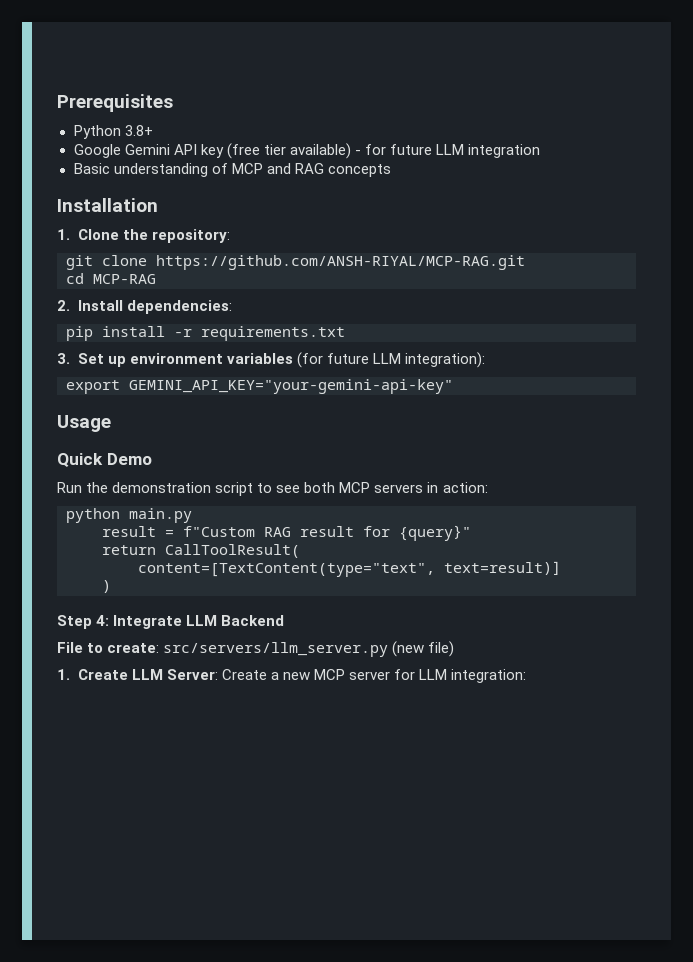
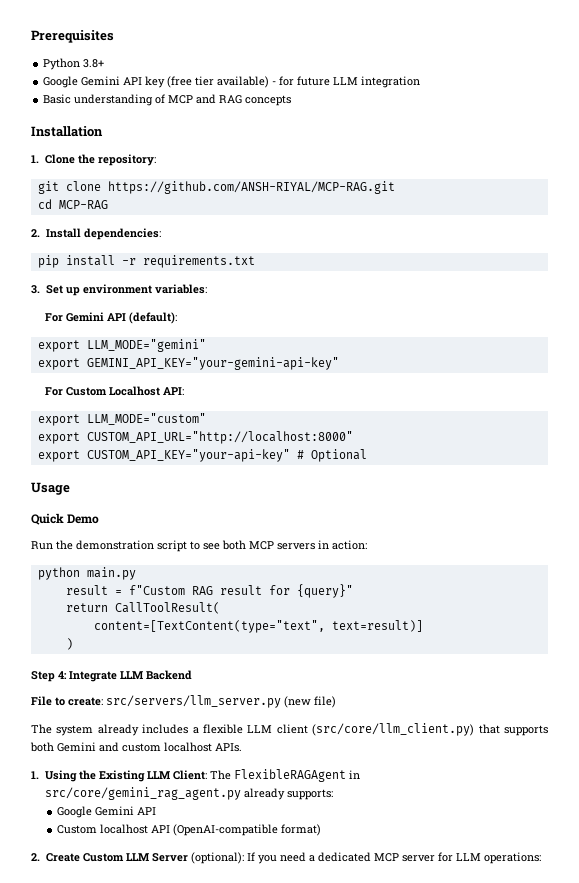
- 3. Set up environment variables (for future LLM integration):
+ 3. Set up environment variables:
+ For Gemini API (default):
+ export LLM_MODE="gemini"
  export GEMINI_API_KEY="your-gemini-api-key"
+ For Custom Localhost API:
+ export LLM_MODE="custom"
+ export CUSTOM_API_URL="http://localhost:8000"
+ export CUSTOM_API_KEY="your-api-key" # Optional
- 1. Create LLM Server: Create a new MCP server for LLM integration:
+ The system already includes a flexible LLM client (src/core/llm_client.py) that supports both Gemini and custom localhost APIs.
+ 1. Using the Existing LLM Client: The FlexibleRAGAgent in src/core/gemini_rag_agent.py already supports:
+ Google Gemini API
+ Custom localhost API (OpenAI-compatible format)
+ 2. Create Custom LLM Server (optional): If you need a dedicated MCP server for LLM operations:

